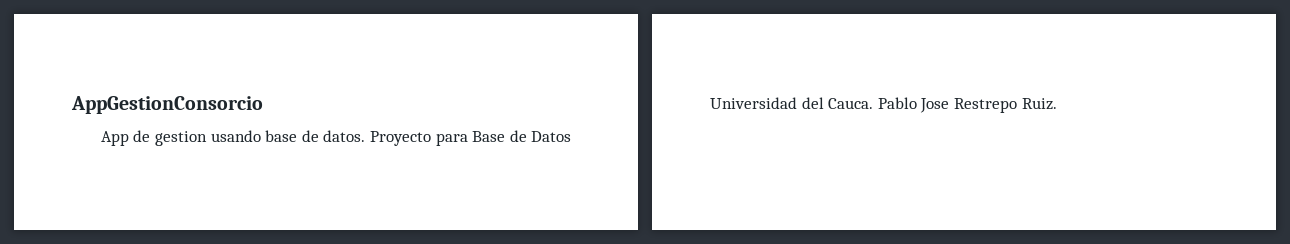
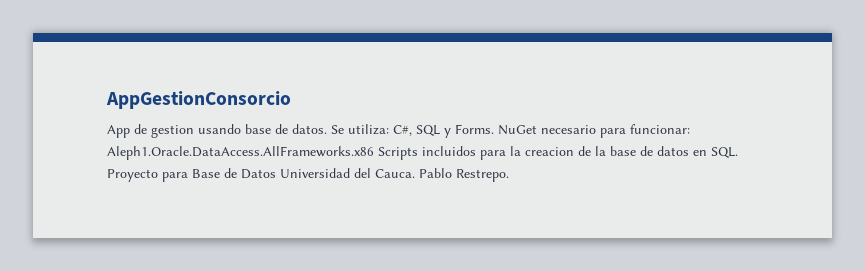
- Proyecto para Base de Datos Universidad del Cauca.
+ Se utiliza: C#, SQL y Forms. NuGet necesario para funcionar: Aleph1.Oracle.DataAccess.AllFrameworks.x86 Scripts incluidos para la creacion de la base de datos en SQL. Proyecto para Base de Datos Universidad del Cauca.
- Pablo Jose Restrepo Ruiz.
+ Pablo Restrepo.

